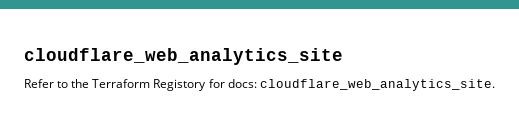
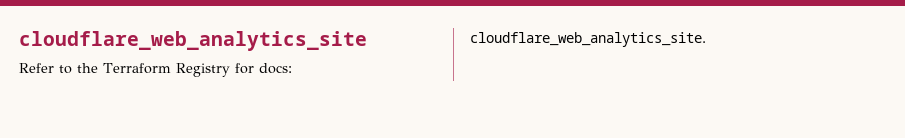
- Refer to the Terraform Registory for docs: cloudflare_web_analytics_site.
+ Refer to the Terraform Registry for docs: cloudflare_web_analytics_site.

